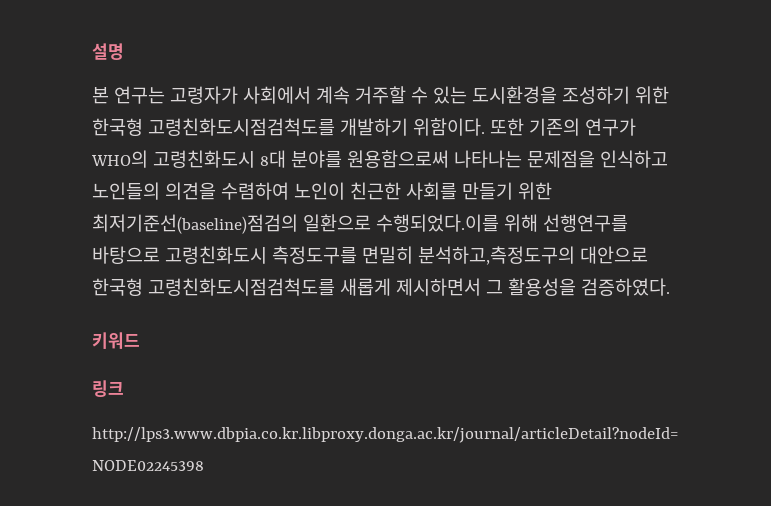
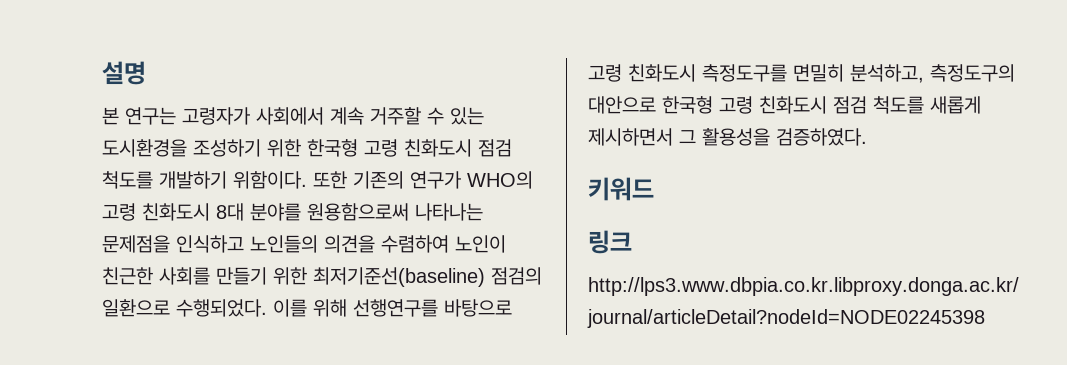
- 본 연구는 고령자가 사회에서 계속 거주할 수 있는 도시환경을 조성하기 위한 한국형 고령친화도시점검척도를 개발하기 위함이다.
+ 본 연구는 고령자가 사회에서 계속 거주할 수 있는 도시환경을 조성하기 위한 한국형 고령 친화도시 점검 척도를 개발하기 위함이다.
- 또한 기존의 연구가 WHO의 고령친화도시 8대 분야를 원용함으로써 나타나는 문제점을 인식하고 노인들의 의견을 수렴하여 노인이 친근한 사회를 만들기 위한 최저기준선(baseline)점검의 일환으로 수행되었다.이를 위해 선행연구를 바탕으로 고령친화도시 측정도구를 면밀히 분석하고,측정도구의 대안으로 한국형 고령친화도시점검척도를 새롭게 제시하면서 그 활용성을 검증하였다.
+ 또한 기존의 연구가 WHO의 고령 친화도시 8대 분야를 원용함으로써 나타나는 문제점을 인식하고 노인들의 의견을 수렴하여 노인이 친근한 사회를 만들기 위한 최저기준선(baseline) 점검의 일환으로 수행되었다. 이를 위해 선행연구를 바탕으로 고령 친화도시 측정도구를 면밀히 분석하고, 측정도구의 대안으로 한국형 고령 친화도시 점검 척도를 새롭게 제시하면서 그 활용성을 검증하였다.

